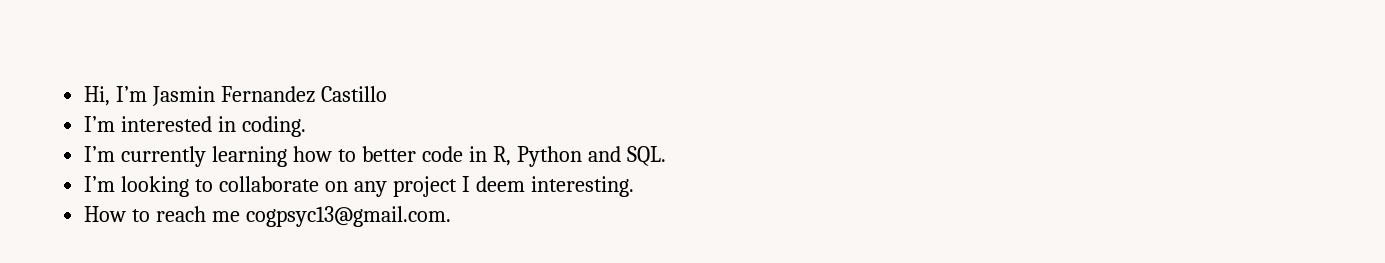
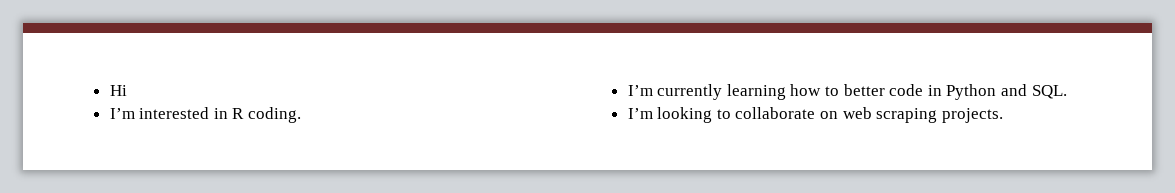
- Hi, I’m Jasmin Fernandez Castillo
+ Hi
- I’m interested in coding.
+ I’m interested in R coding.
- I’m currently learning how to better code in R, Python and SQL.
+ I’m currently learning how to better code in Python and SQL.
- I’m looking to collaborate on any project I deem interesting.
- How to reach me cogpsyc13@gmail.com.
+ I’m looking to collaborate on web scraping projects.

